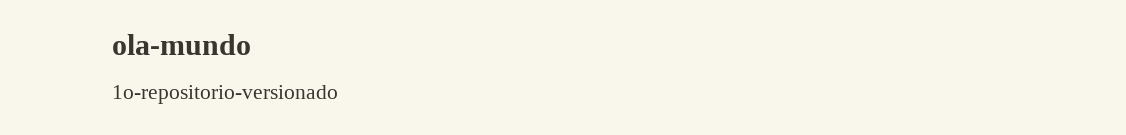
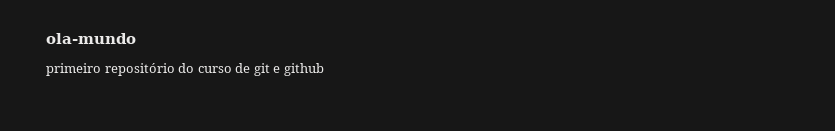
- 1o-repositorio-versionado
+ primeiro repositório do curso de git e github

